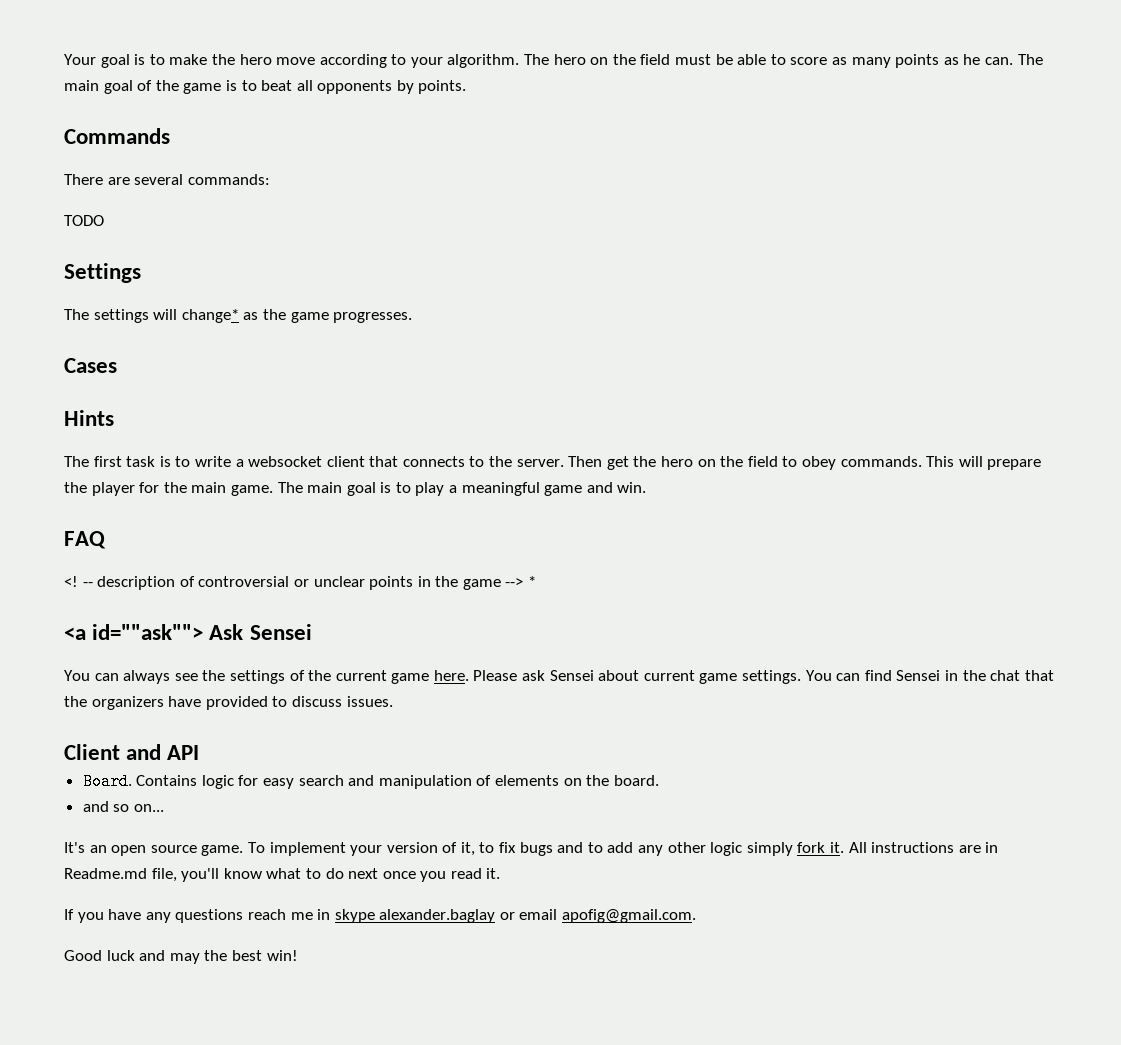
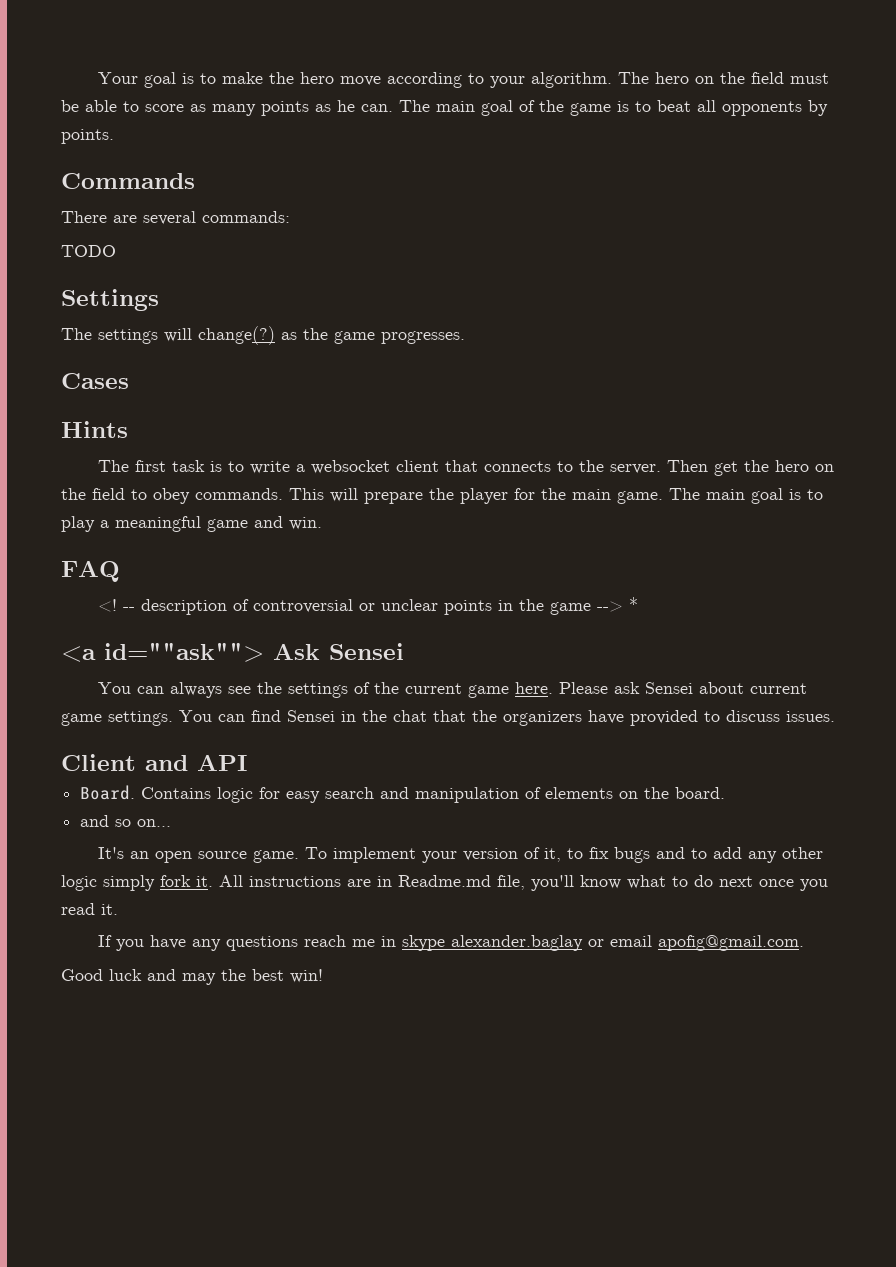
- The settings will change* as the game progresses.
+ The settings will change(?) as the game progresses.

